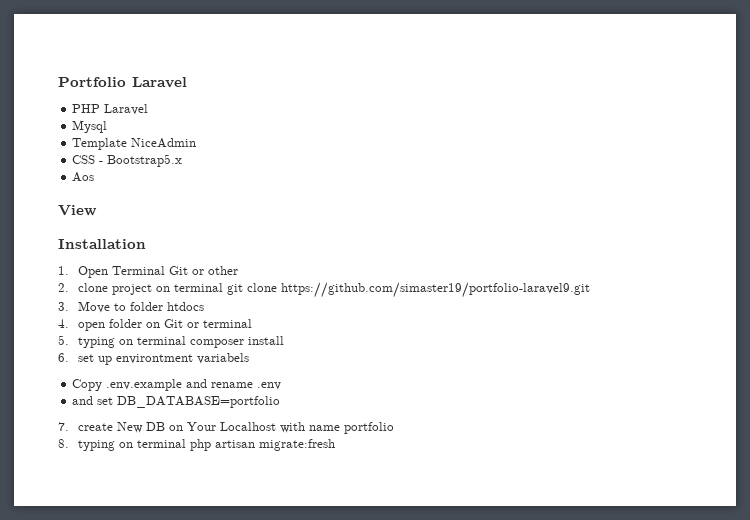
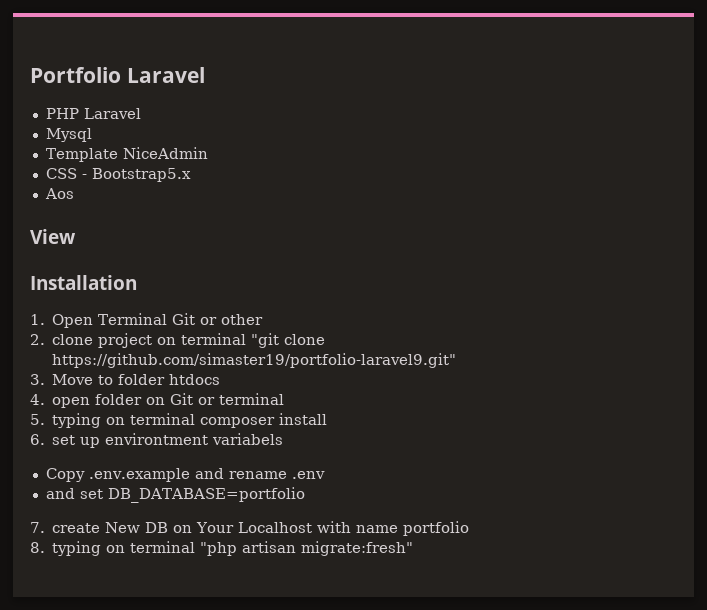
- 2. clone project on terminal git clone https://github.com/simaster19/portfolio-laravel9.git
+ 2. clone project on terminal "git clone https://github.com/simaster19/portfolio-laravel9.git"
- 8. typing on terminal php artisan migrate:fresh
+ 8. typing on terminal "php artisan migrate:fresh"

